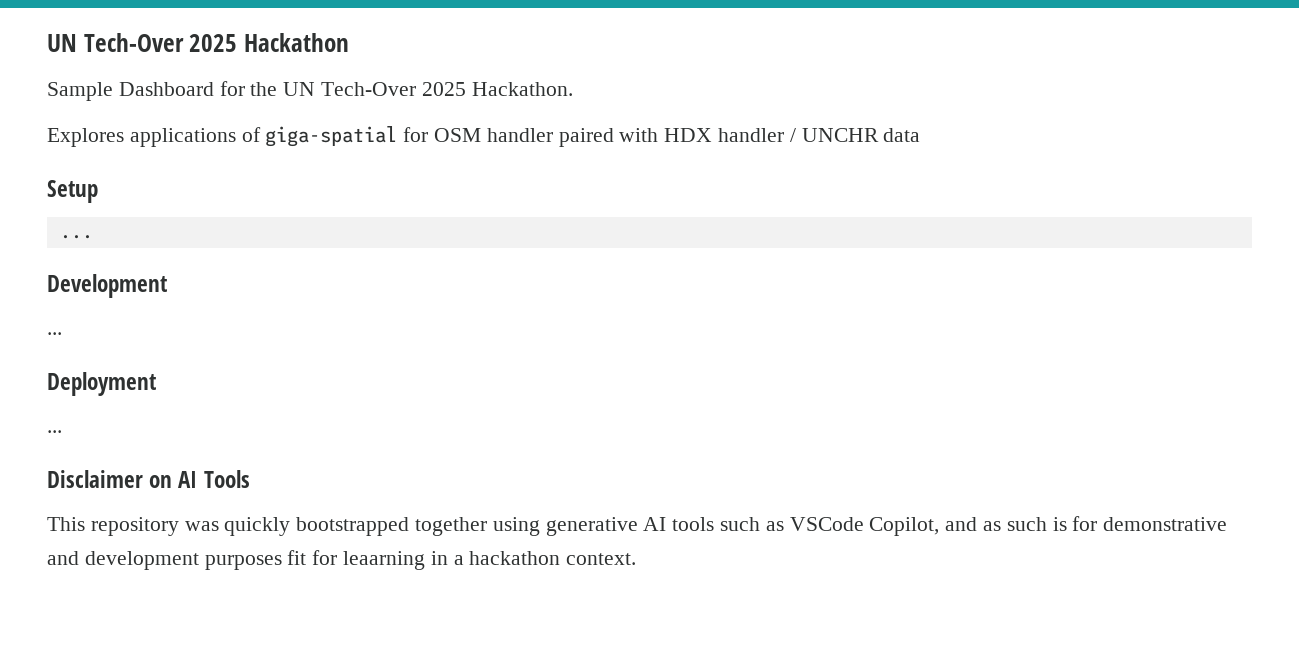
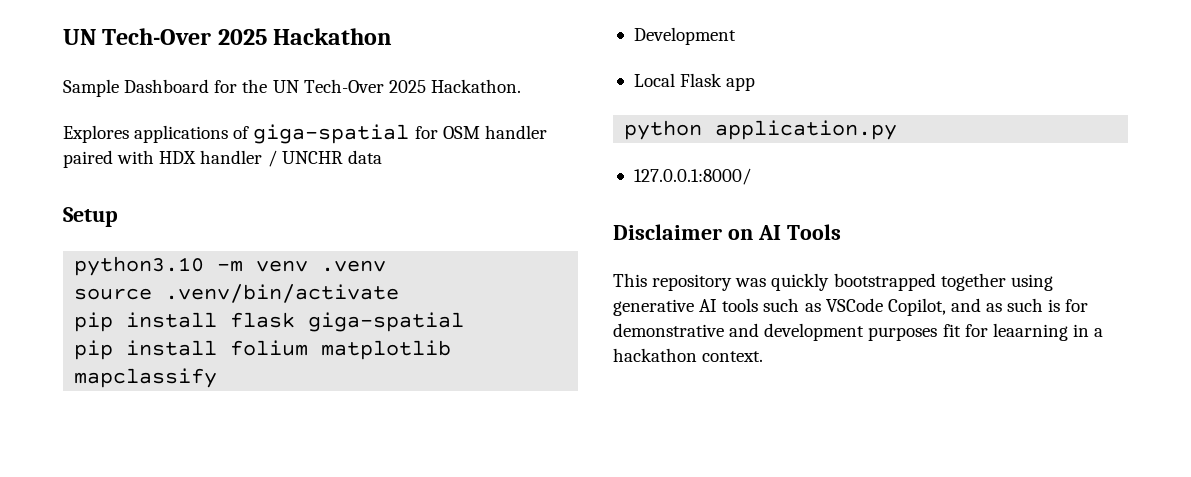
  Setup
- ...
+ python3.10 -m venv .venv
+ source .venv/bin/activate
+ pip install flask giga-spatial
+ pip install folium matplotlib mapclassify
  Development
- ...
- Deployment
- ...
+ Local Flask app
+ python application.py
+ 127.0.0.1:8000/

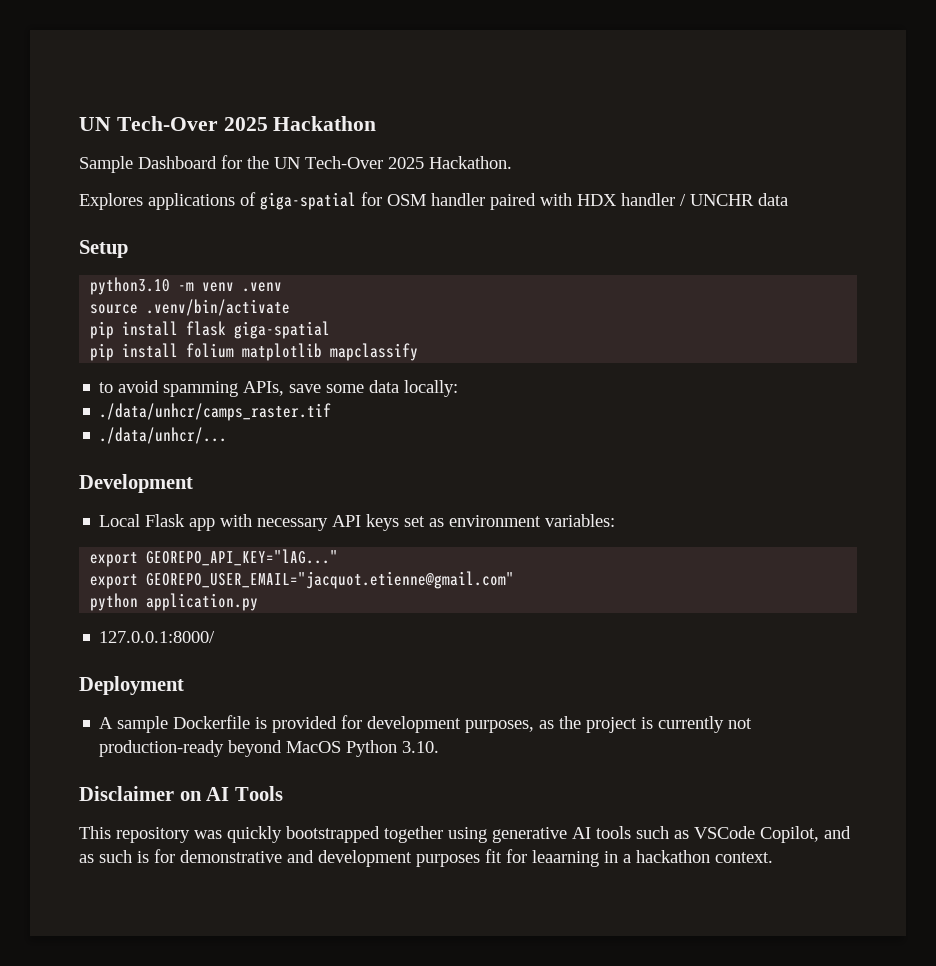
+ to avoid spamming APIs, save some data locally:
+ ./data/unhcr/camps_raster.tif
+ ./data/unhcr/...
  Development
- Local Flask app
+ Local Flask app with necessary API keys set as environment variables:
+ export GEOREPO_API_KEY="lAG..."
+ export GEOREPO_USER_EMAIL="jacquot.etienne@gmail.com"
  python application.py
  127.0.0.1:8000/
+ Deployment
+ A sample Dockerfile is provided for development purposes, as the project is currently not production-ready beyond MacOS Python 3.10.

